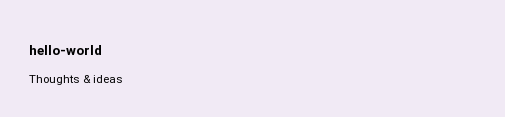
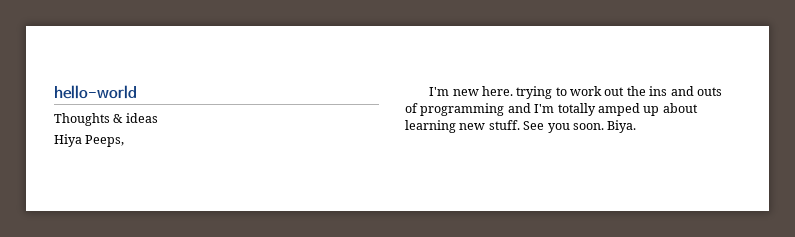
+ Hiya Peeps,
+ I'm new here. trying to work out the ins and outs of programming and I'm totally amped up about learning new stuff. See you soon. Biya.

